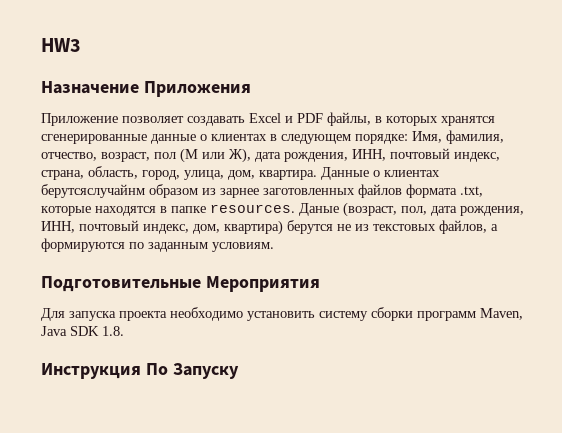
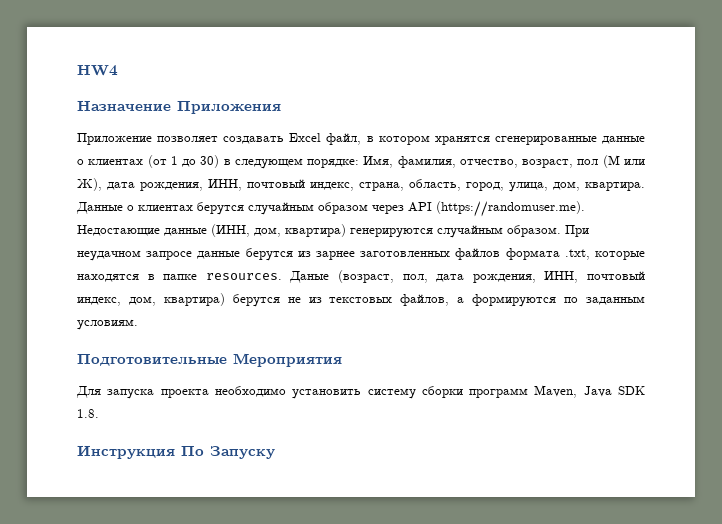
- HW3
+ HW4
- Приложение позволяет создавать Excel и PDF файлы, в которых хранятся сгенерированные данные о клиентах в следующем порядке: Имя, фамилия, отчество, возраст, пол (М или Ж), дата рождения, ИНН, почтовый индекс, страна, область, город, улица, дом, квартира.
+ Приложение позволяет создавать Excel файл, в котором хранятся сгенерированные данные о клиентах (от 1 до 30) в следующем порядке: Имя, фамилия, отчество, возраст, пол (М или Ж), дата рождения, ИНН, почтовый индекс, страна, область, город, улица, дом, квартира.
- Данные о клиентах берутсяслучайнм образом из зарнее заготовленных файлов формата .txt, которые находятся в папке resources.
+ Данные о клиентах берутся случайным образом через API (https://randomuser.me). Недостающие данные (ИНН, дом, квартира) генерируются случайным образом. При неудачном запросе данные берутся из зарнее заготовленных файлов формата .txt, которые находятся в папке resources.

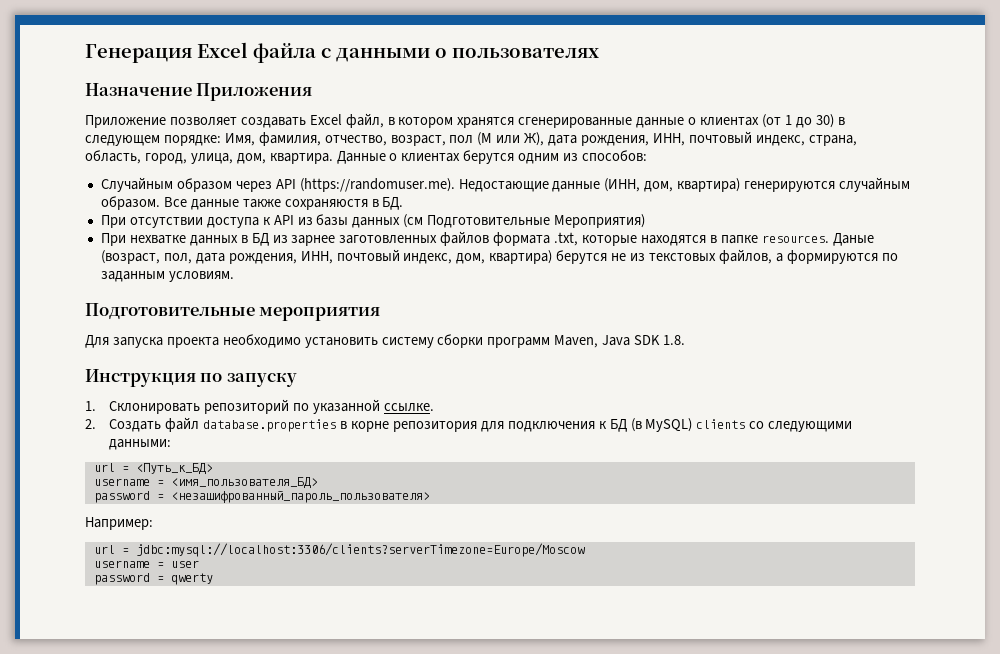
- HW4
+ Генерация Excel файла с данными о пользователях
- Данные о клиентах берутся случайным образом через API (https://randomuser.me). Недостающие данные (ИНН, дом, квартира) генерируются случайным образом.
+ Данные о клиентах берутся одним из способов:
+ Случайным образом через API (https://randomuser.me). Недостающие данные (ИНН, дом, квартира) генерируются случайным образом.
- При неудачном запросе данные берутся из зарнее заготовленных файлов формата .txt, которые находятся в папке resources.
+ Все данные также сохраняюстя в БД.
+ При отсутствии доступа к API из базы данных (см Подготовительные Мероприятия)
+ При нехватке данных в БД из зарнее заготовленных файлов формата .txt, которые находятся в папке resources.
- Подготовительные Мероприятия
+ Подготовительные мероприятия
- Инструкция По Запуску
+ Инструкция по запуску
+ 1. Склонировать репозиторий по указанной ссылке.
+ 2. Создать файл database.properties в корне репозитория для подключения к БД (в MySQL) clients со следующими данными:
+ url = <Путь_к_БД>
+ username = <имя_пользователя_БД>
+ password = <незашифрованный_пароль_пользователя>
+ Например:
+ url = jdbc:mysql://localhost:3306/clients?serverTimezone=Europe/Moscow
+ username = user
+ password = qwerty

